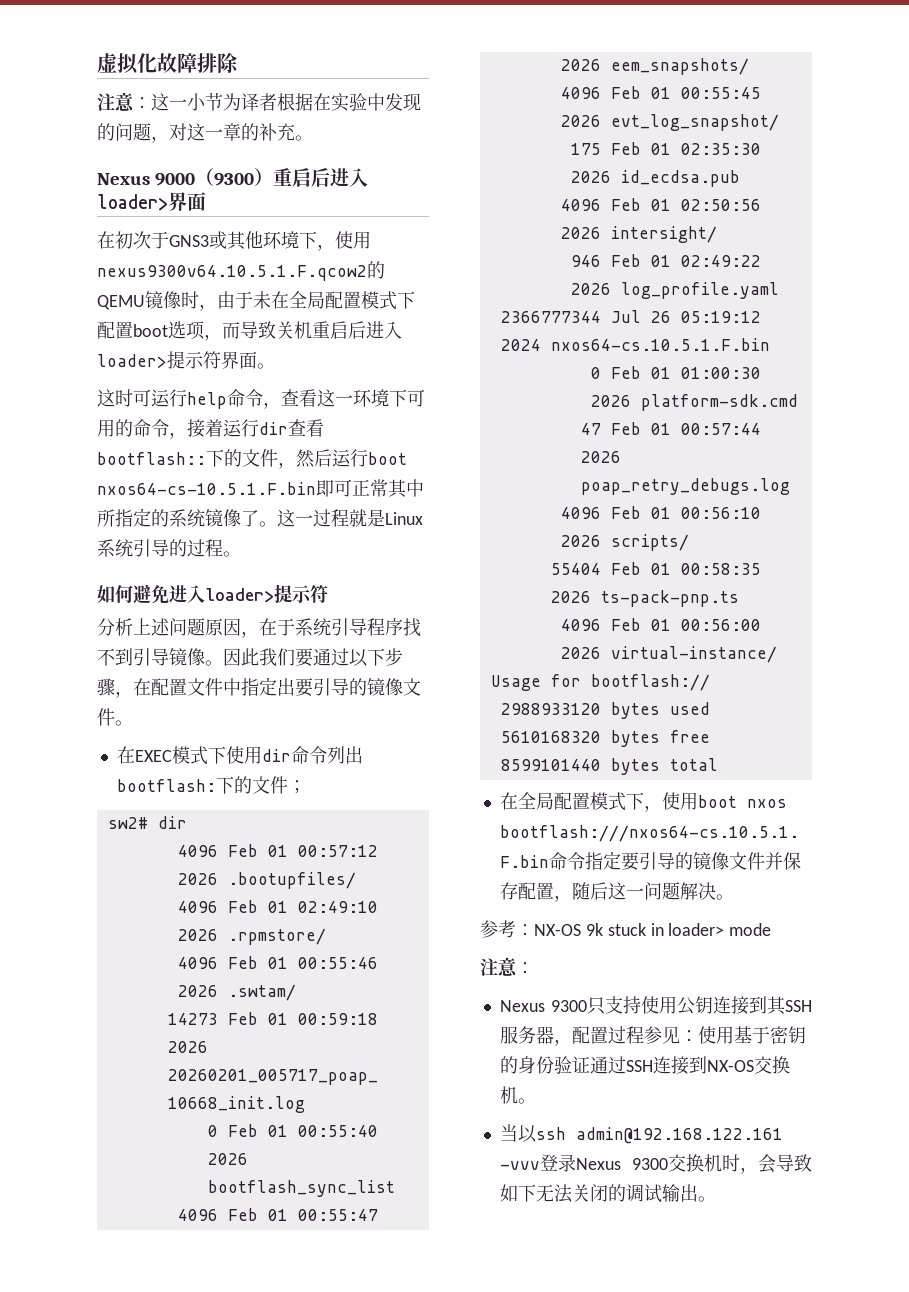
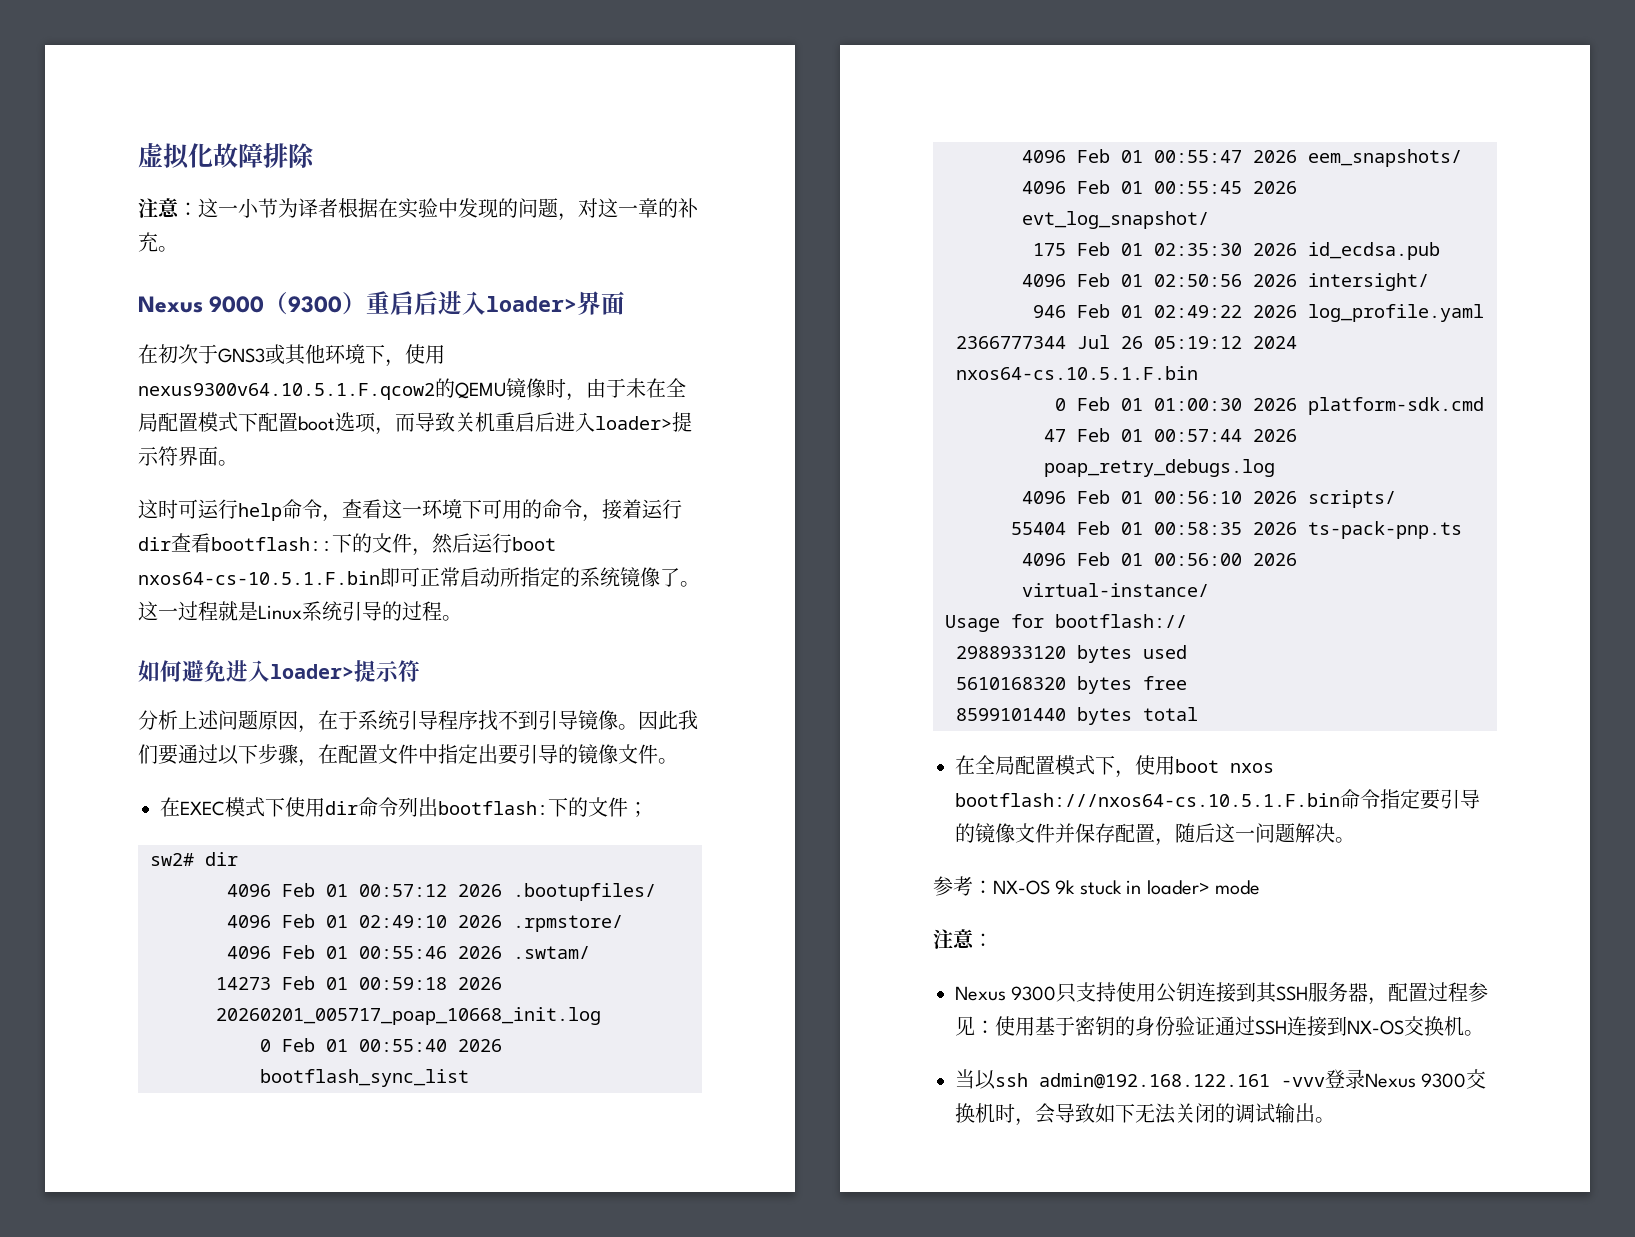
- 这时可运行help命令，查看这一环境下可用的命令，接着运行dir查看bootflash::下的文件，然后运行boot nxos64-cs-10.5.1.F.bin即可正常其中所指定的系统镜像了。
+ 这时可运行help命令，查看这一环境下可用的命令，接着运行dir查看bootflash::下的文件，然后运行boot nxos64-cs-10.5.1.F.bin即可正常启动所指定的系统镜像了。

